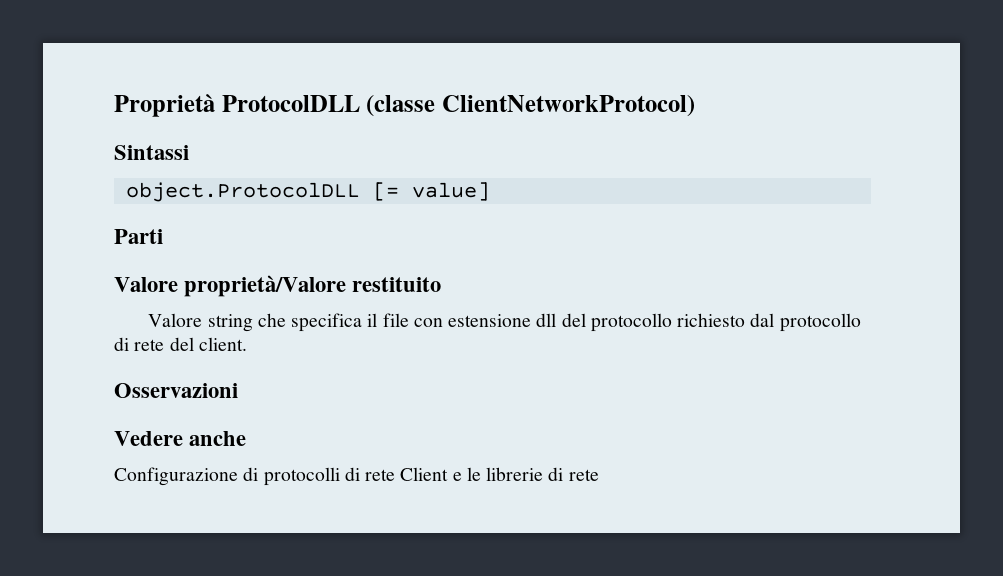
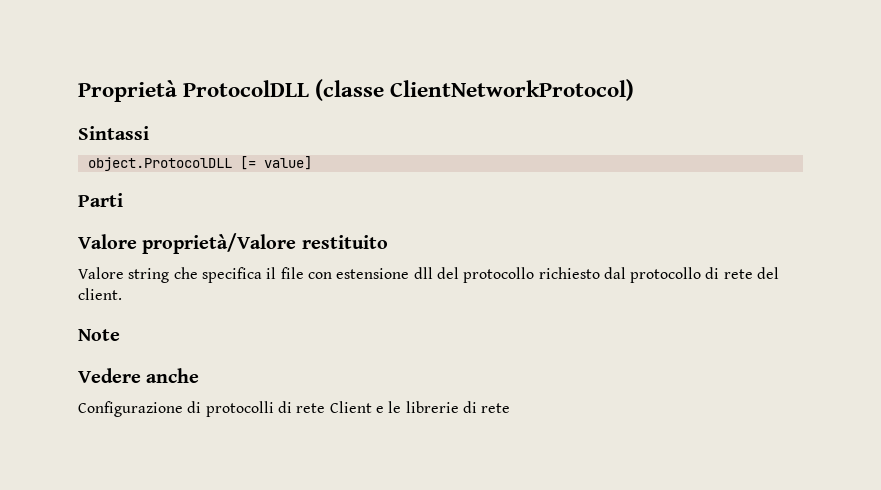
- Osservazioni
+ Note

